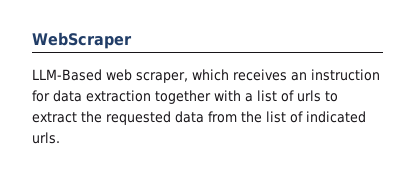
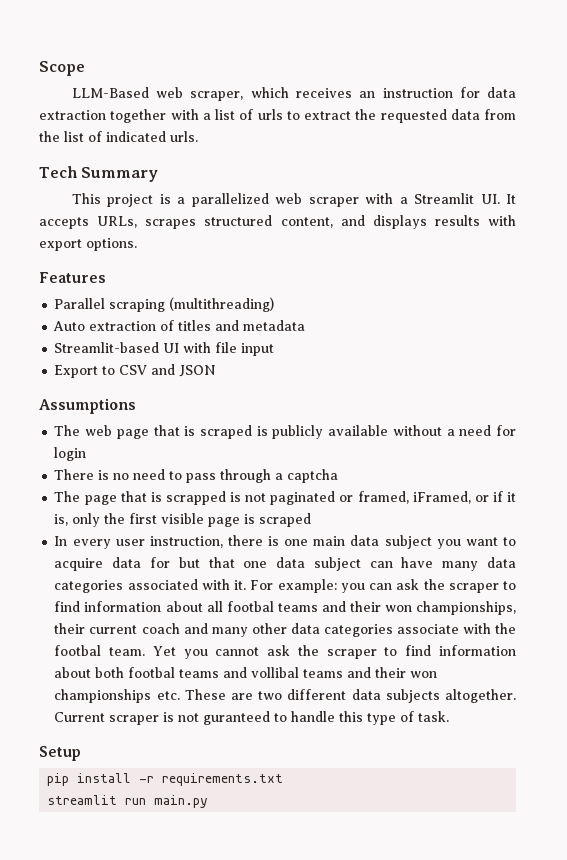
- WebScraper
+ Scope
+ Tech Summary
+ This project is a parallelized web scraper with a Streamlit UI. It accepts URLs, scrapes structured content, and displays results with export options.
+ Features
+ Parallel scraping (multithreading)
+ Auto extraction of titles and metadata
+ Streamlit-based UI with file input
+ Export to CSV and JSON
+ Assumptions
+ The web page that is scraped is publicly available without a need for login
+ There is no need to pass through a captcha
+ The page that is scrapped is not paginated or framed, iFramed, or if it is, only the first visible page is scraped
+ In every user instruction, there is one main data subject you want to acquire data for but that one data subject can have many data categories associated with it. For example: you can ask the scraper to find information about all footbal teams and their won championships, their current coach and many other data categories associate with the footbal team. Yet you cannot ask the scraper to find information about both footbal teams and vollibal teams and their won championships etc. These are two different data subjects altogether. Current scraper is not guranteed to handle this type of task.
+ Setup
+ pip install -r requirements.txt
+ streamlit run main.py

